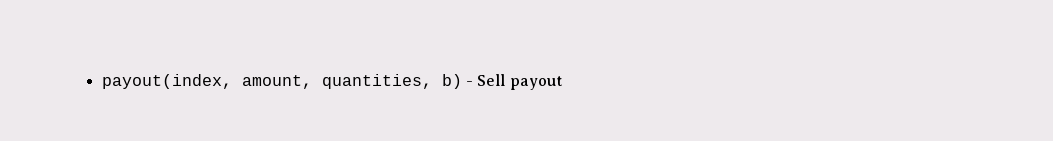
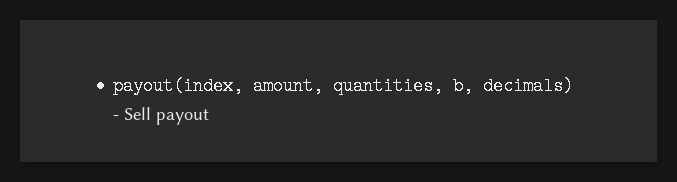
- payout(index, amount, quantities, b) - Sell payout
+ payout(index, amount, quantities, b, decimals) - Sell payout

